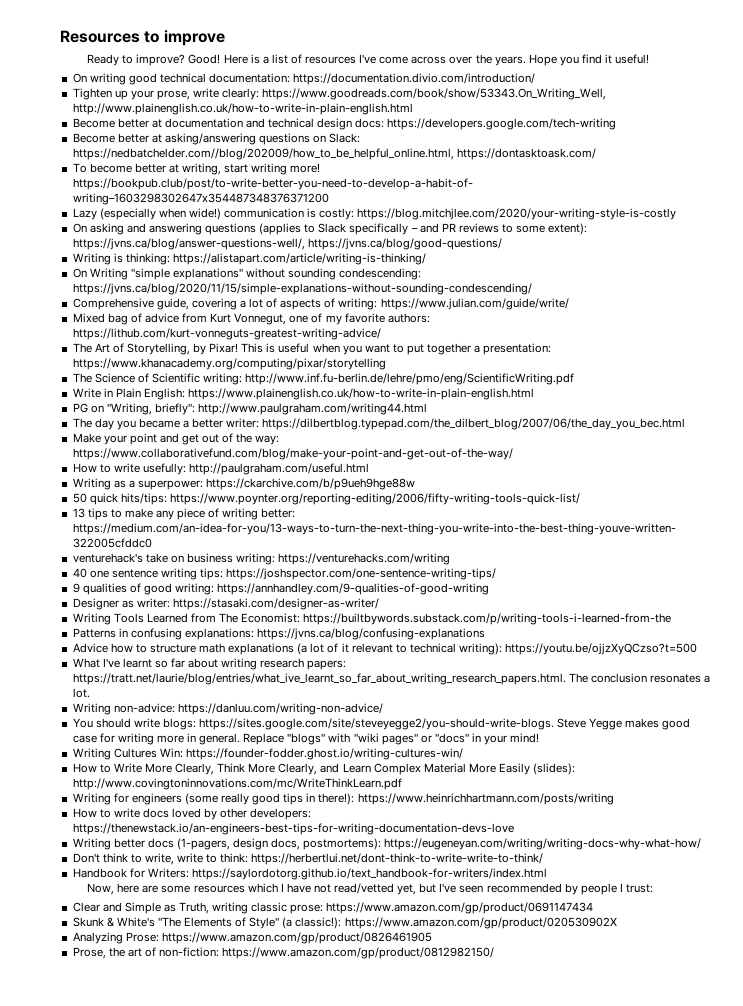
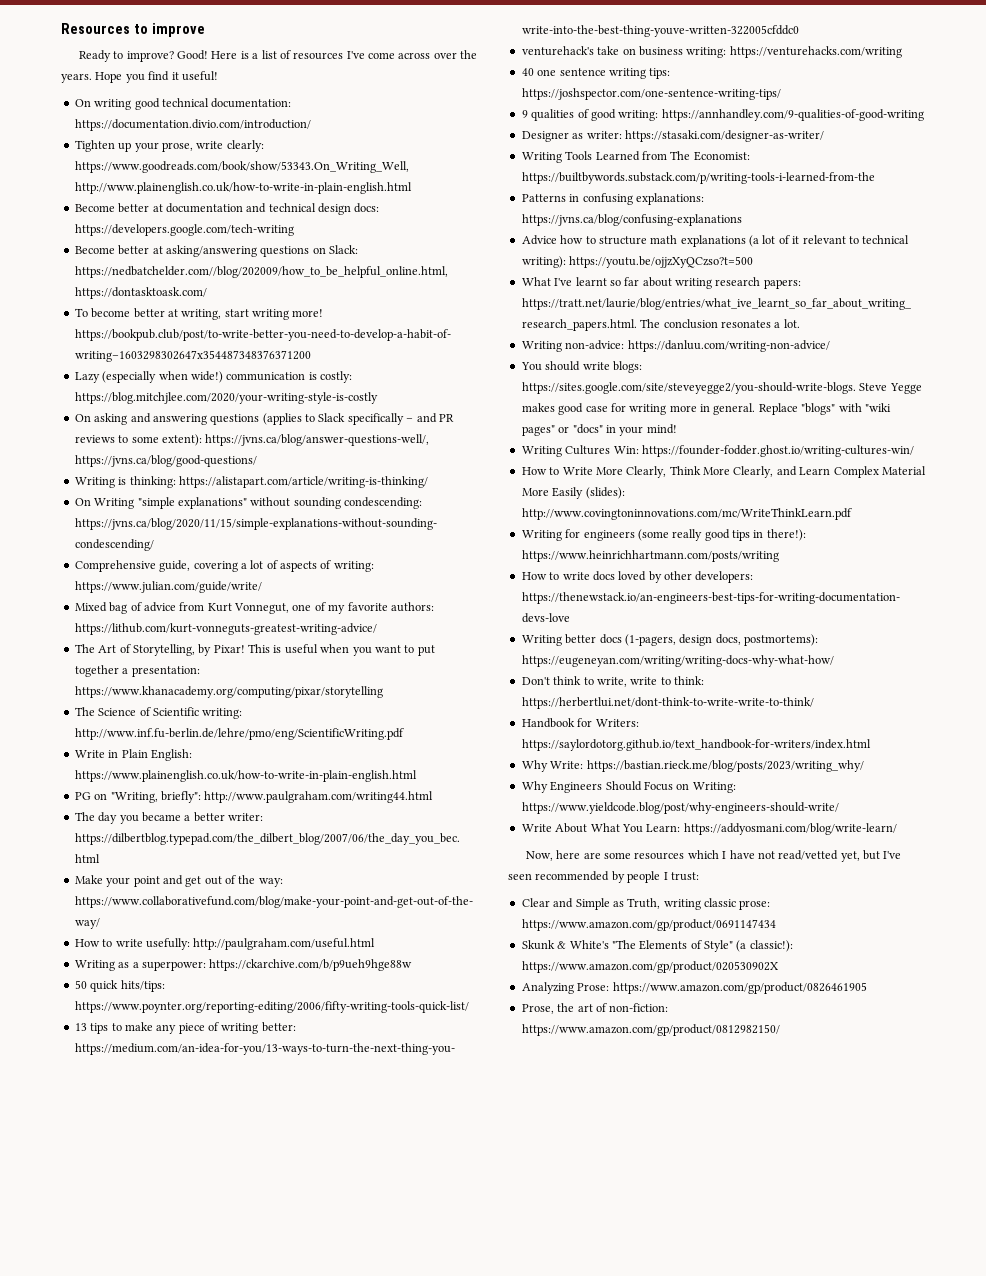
+ Why Write: https://bastian.rieck.me/blog/posts/2023/writing_why/
+ Why Engineers Should Focus on Writing: https://www.yieldcode.blog/post/why-engineers-should-write/
+ Write About What You Learn: https://addyosmani.com/blog/write-learn/

